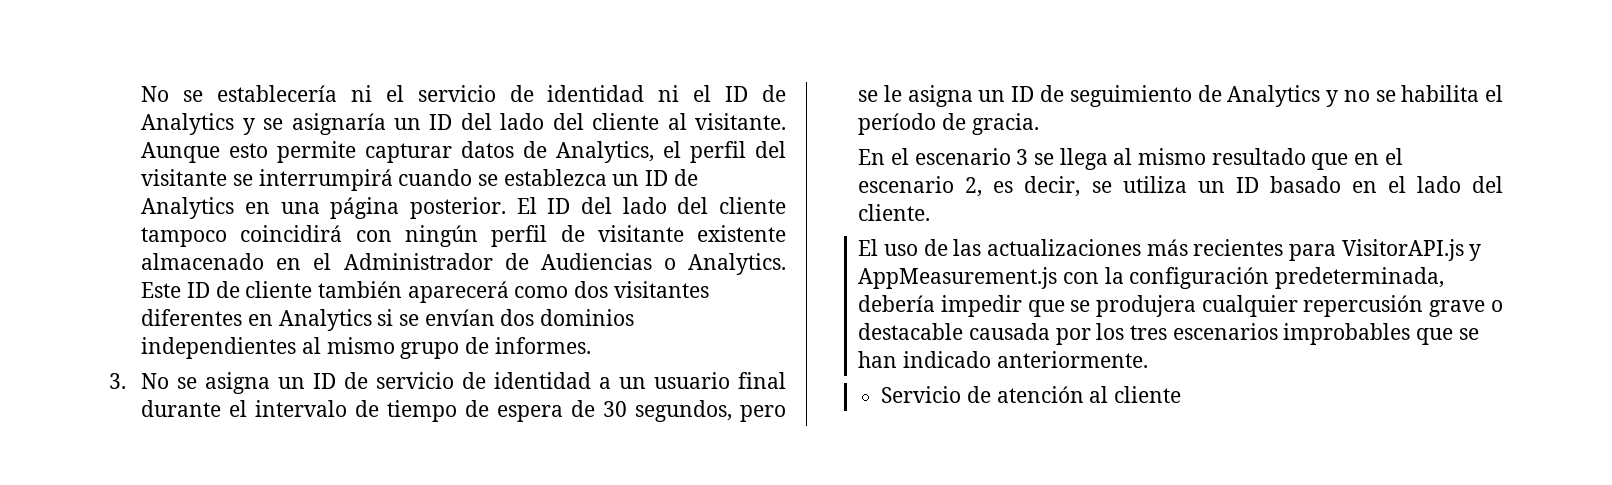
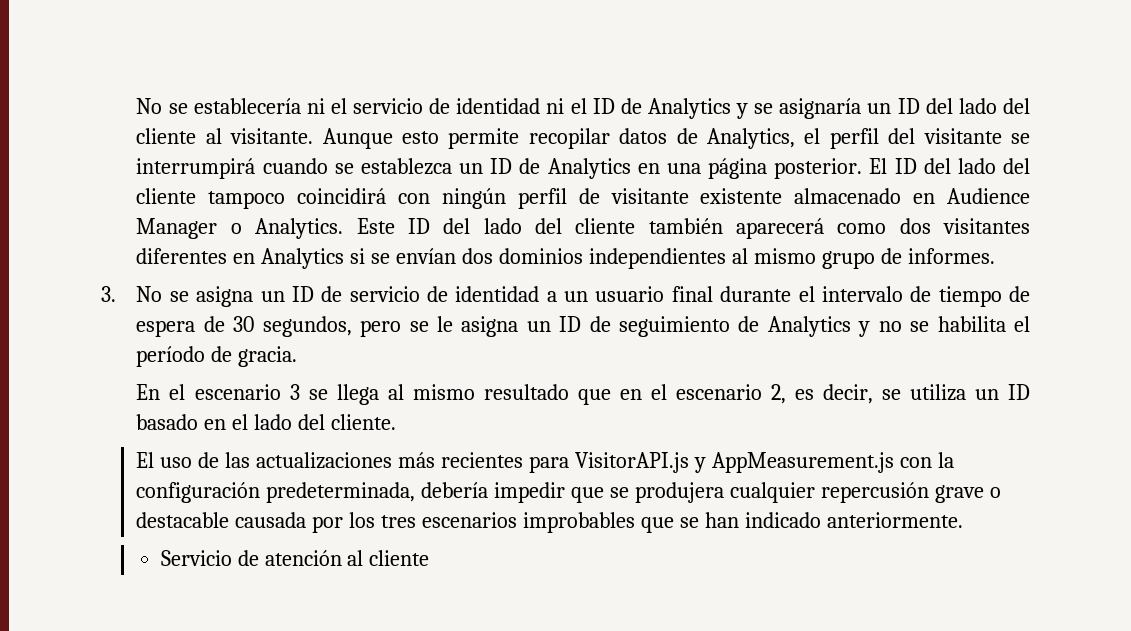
- Aunque esto permite capturar datos de Analytics, el perfil del visitante se interrumpirá cuando se establezca un ID de Analytics en una página posterior.
+ Aunque esto permite recopilar datos de Analytics, el perfil del visitante se interrumpirá cuando se establezca un ID de Analytics en una página posterior.
- El ID del lado del cliente tampoco coincidirá con ningún perfil de visitante existente almacenado en el Administrador de Audiencias o Analytics.
+ El ID del lado del cliente tampoco coincidirá con ningún perfil de visitante existente almacenado en Audience Manager o Analytics.
- Este ID de cliente también aparecerá como dos visitantes diferentes en Analytics si se envían dos dominios independientes al mismo grupo de informes.
+ Este ID del lado del cliente también aparecerá como dos visitantes diferentes en Analytics si se envían dos dominios independientes al mismo grupo de informes.

